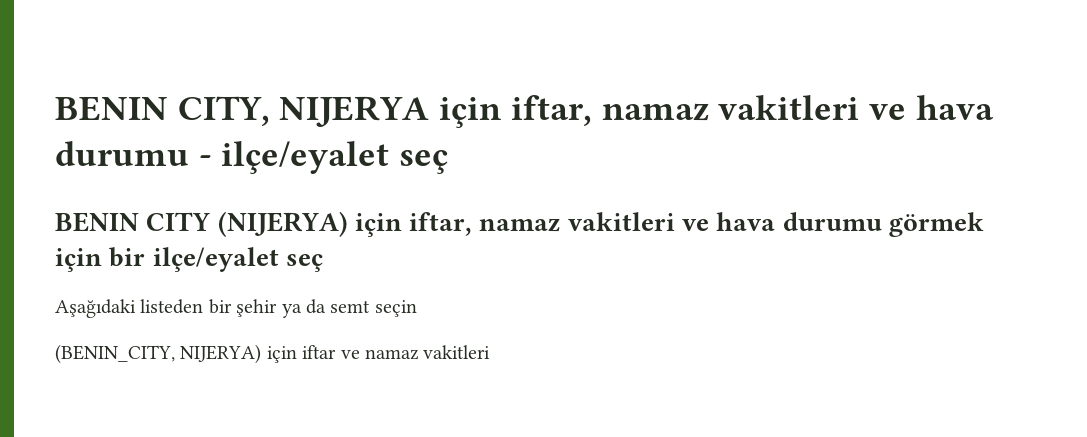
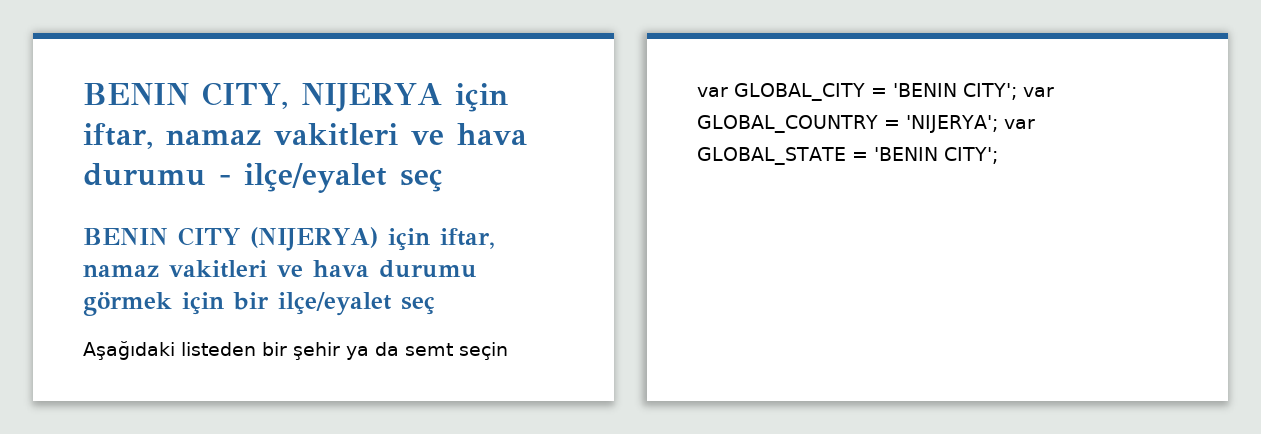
- (BENIN_CITY, NIJERYA) için iftar ve namaz vakitleri
+ var GLOBAL_CITY = 'BENIN CITY'; var GLOBAL_COUNTRY = 'NIJERYA'; var GLOBAL_STATE = 'BENIN CITY';

